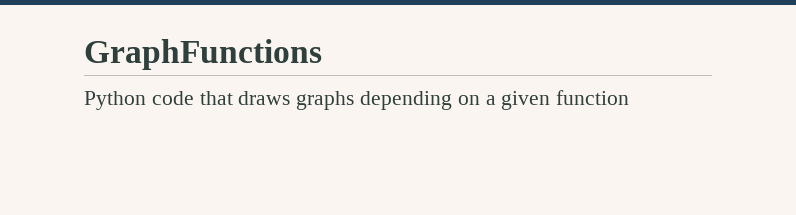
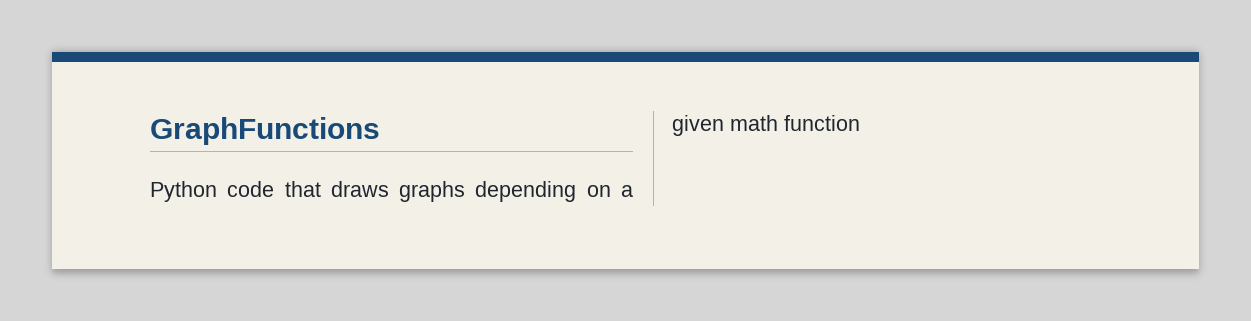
- Python code that draws graphs depending on a given function
+ Python code that draws graphs depending on a given math function

